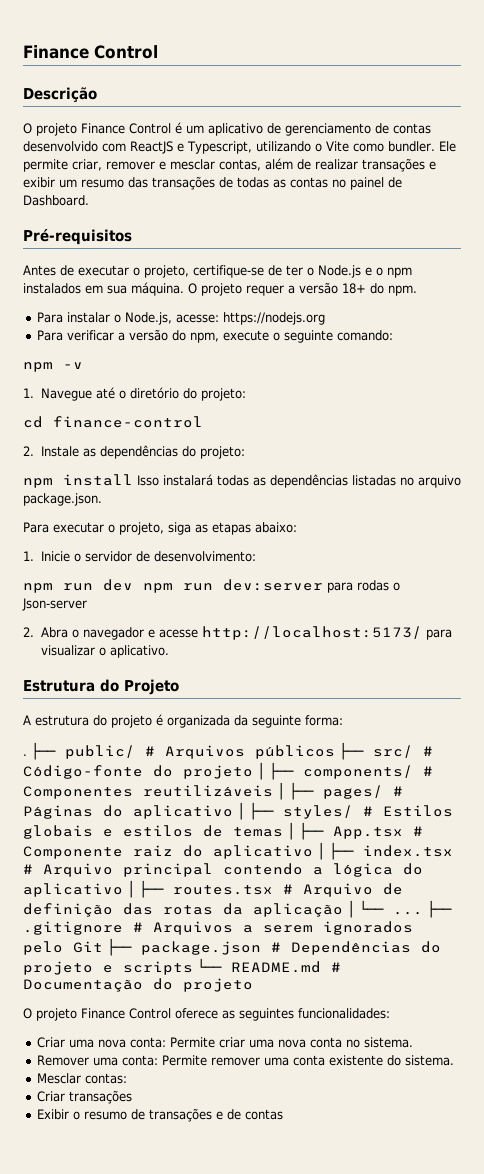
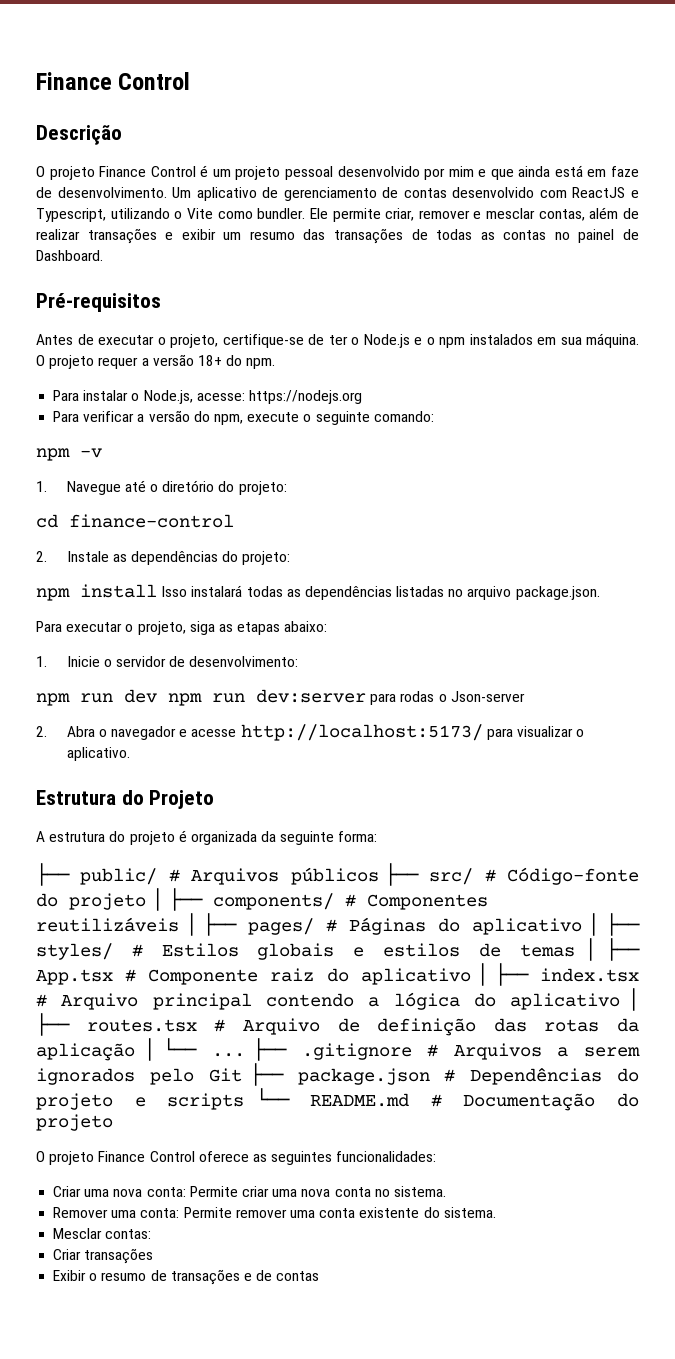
- O projeto Finance Control é um aplicativo de gerenciamento de contas desenvolvido com ReactJS e Typescript, utilizando o Vite como bundler.
+ O projeto Finance Control é um projeto pessoal desenvolvido por mim e que ainda está em faze de desenvolvimento. Um aplicativo de gerenciamento de contas desenvolvido com ReactJS e Typescript, utilizando o Vite como bundler.
- .

